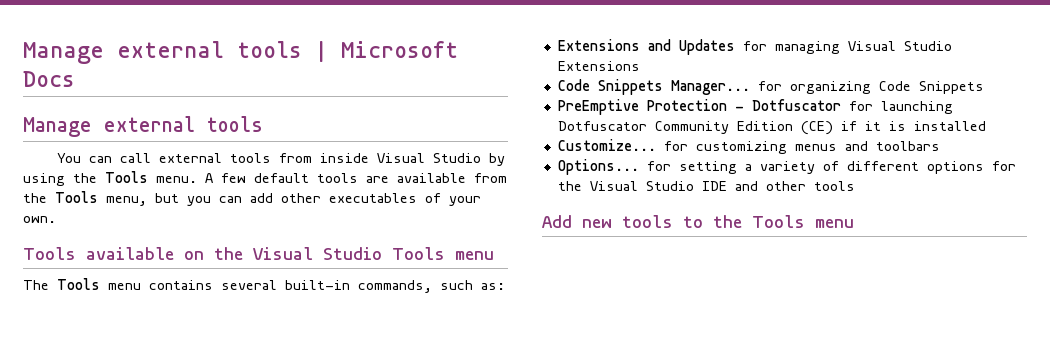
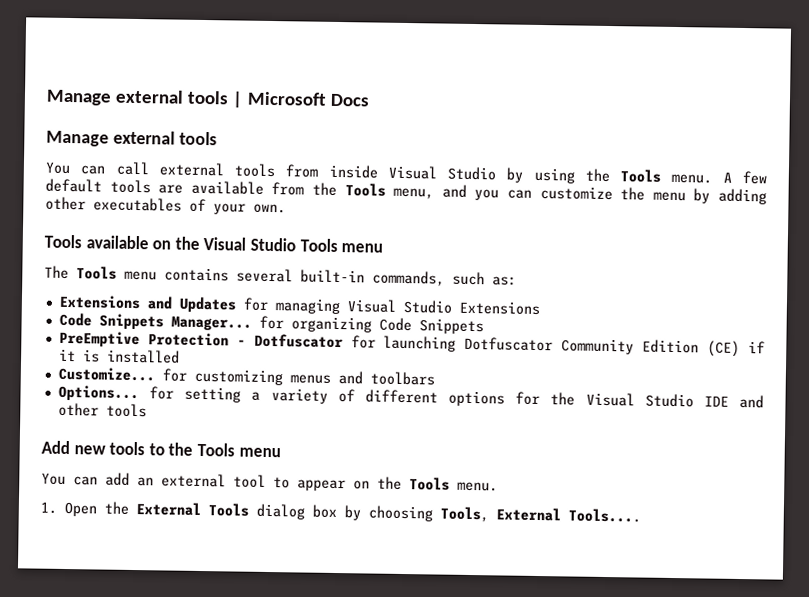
- A few default tools are available from the Tools menu, but you can add other executables of your own.
+ A few default tools are available from the Tools menu, and you can customize the menu by adding other executables of your own.
+ You can add an external tool to appear on the Tools menu.
+ 1. Open the External Tools dialog box by choosing Tools, External Tools....

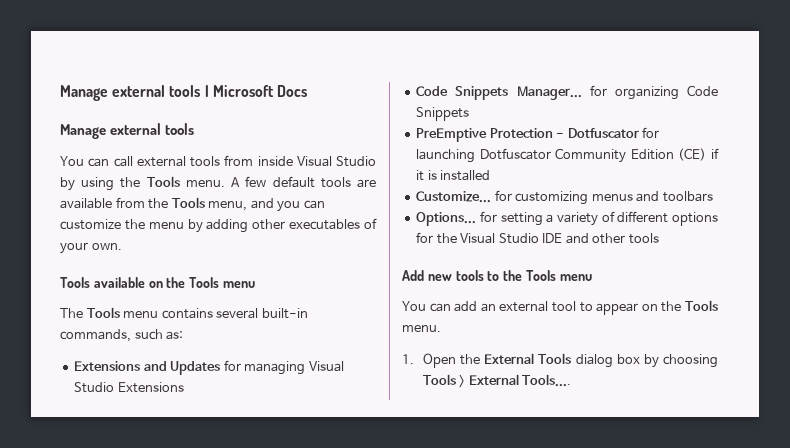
- Tools available on the Visual Studio Tools menu
+ Tools available on the Tools menu
- 1. Open the External Tools dialog box by choosing Tools, External Tools....
+ 1. Open the External Tools dialog box by choosing Tools > External Tools....

